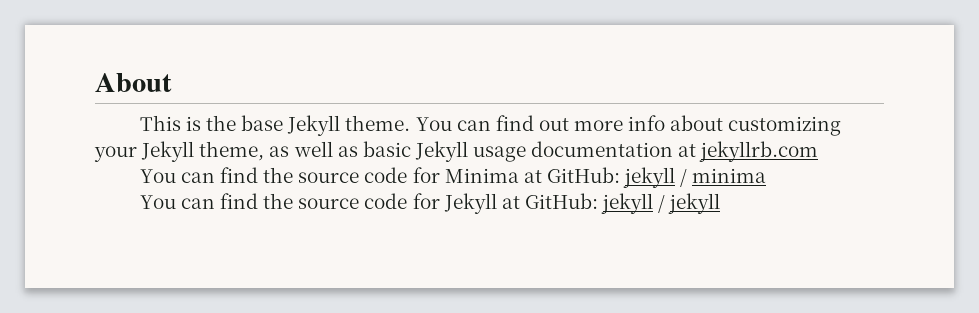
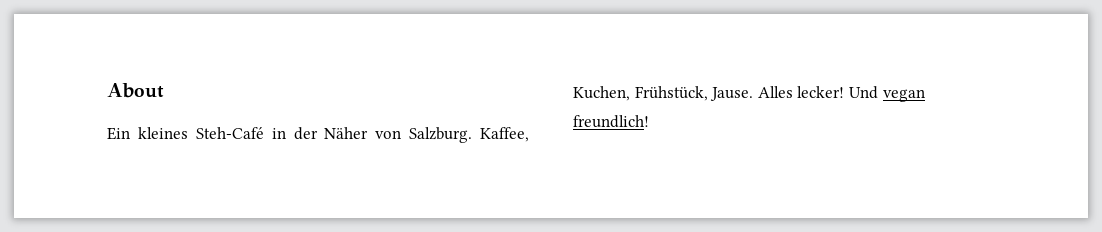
- This is the base Jekyll theme. You can find out more info about customizing your Jekyll theme, as well as basic Jekyll usage documentation at jekyllrb.com
- You can find the source code for Minima at GitHub: jekyll / minima
- You can find the source code for Jekyll at GitHub: jekyll / jekyll
+ Ein kleines Steh-Café in der Näher von Salzburg. Kaffee, Kuchen, Frühstück, Jause. Alles lecker! Und vegan freundlich!

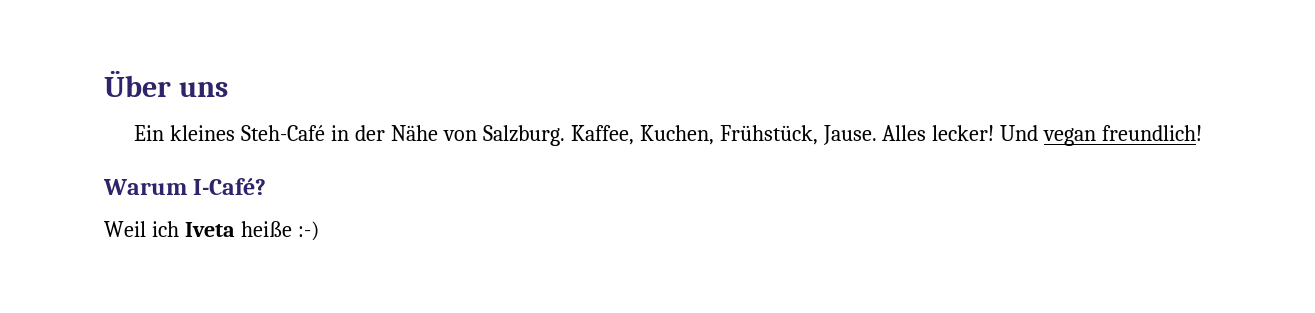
- About
+ Über uns
- Ein kleines Steh-Café in der Näher von Salzburg.
+ Ein kleines Steh-Café in der Nähe von Salzburg.
+ Warum I-Café?
+ Weil ich Iveta heiße :-)

